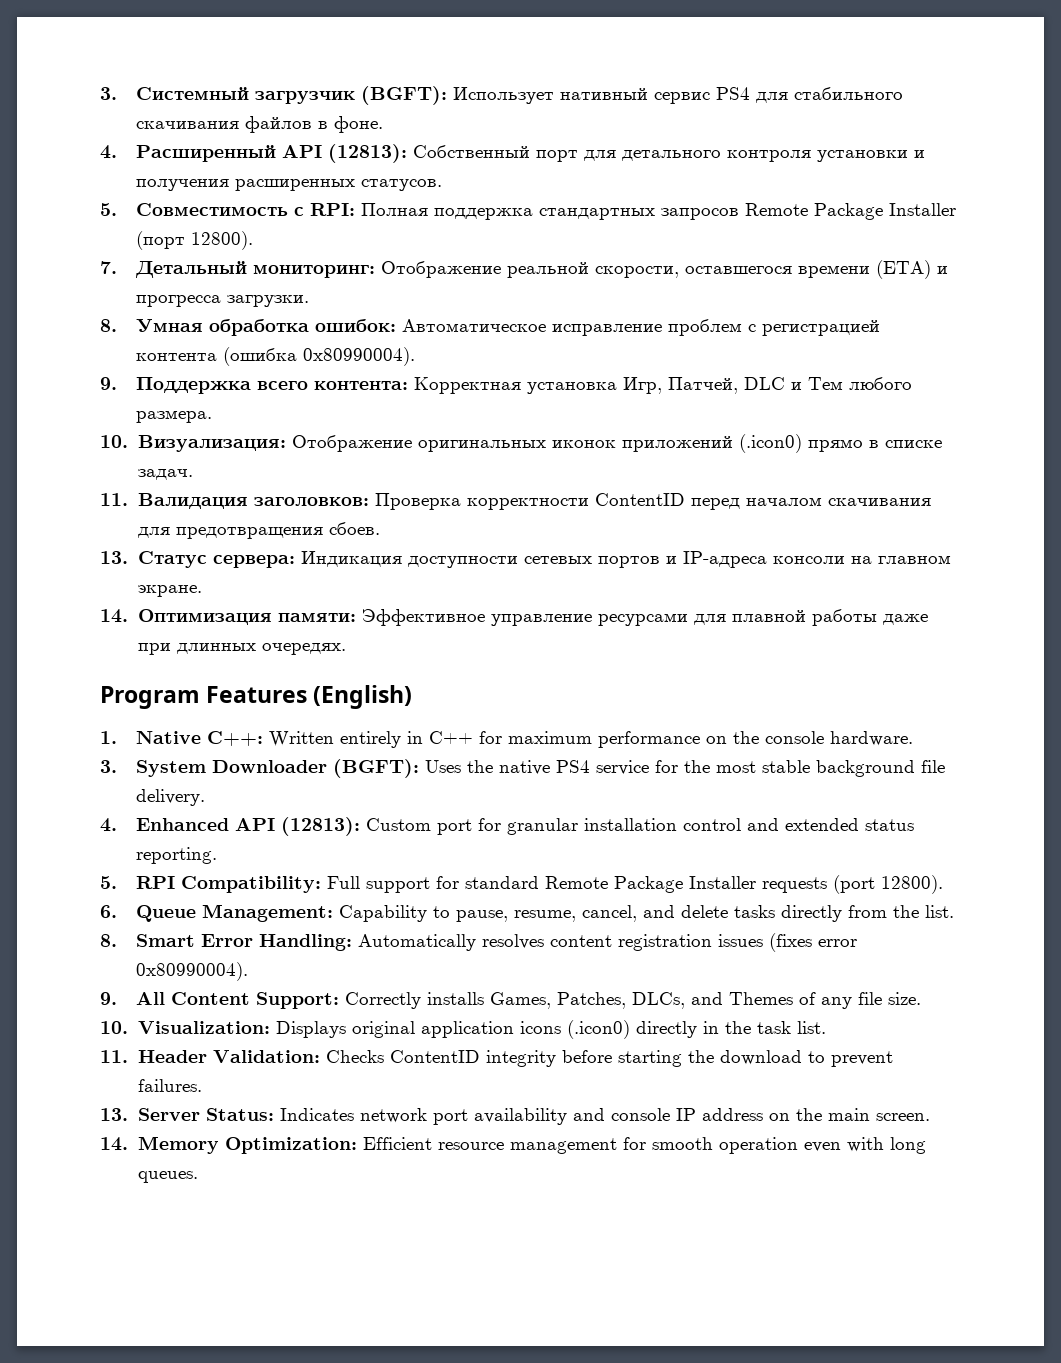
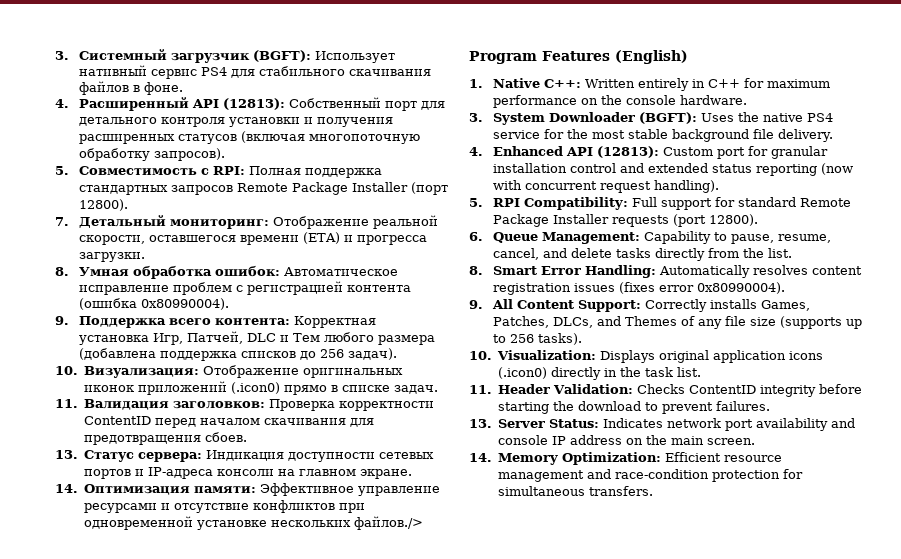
- 4. Расширенный API (12813): Собственный порт для детального контроля установки и получения расширенных статусов.
+ 4. Расширенный API (12813): Собственный порт для детального контроля установки и получения расширенных статусов (включая многопоточную обработку запросов).
- 9. Поддержка всего контента: Корректная установка Игр, Патчей, DLC и Тем любого размера.
+ 9. Поддержка всего контента: Корректная установка Игр, Патчей, DLC и Тем любого размера (добавлена поддержка списков до 256 задач).
- 14. Оптимизация памяти: Эффективное управление ресурсами для плавной работы даже при длинных очередях.
+ 14. Оптимизация памяти: Эффективное управление ресурсами и отсутствие конфликтов при одновременной установке нескольких файлов./>
- 4. Enhanced API (12813): Custom port for granular installation control and extended status reporting.
+ 4. Enhanced API (12813): Custom port for granular installation control and extended status reporting (now with concurrent request handling).
- 9. All Content Support: Correctly installs Games, Patches, DLCs, and Themes of any file size.
+ 9. All Content Support: Correctly installs Games, Patches, DLCs, and Themes of any file size (supports up to 256 tasks).
- 14. Memory Optimization: Efficient resource management for smooth operation even with long queues.
+ 14. Memory Optimization: Efficient resource management and race-condition protection for simultaneous transfers.

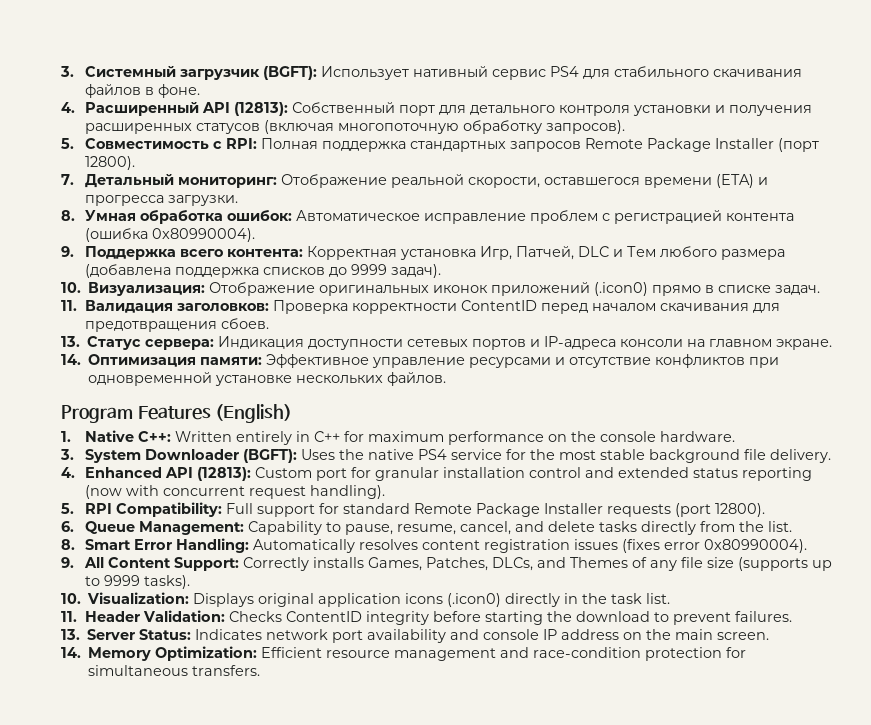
- 9. Поддержка всего контента: Корректная установка Игр, Патчей, DLC и Тем любого размера (добавлена поддержка списков до 256 задач).
+ 9. Поддержка всего контента: Корректная установка Игр, Патчей, DLC и Тем любого размера (добавлена поддержка списков до 9999 задач).
- 14. Оптимизация памяти: Эффективное управление ресурсами и отсутствие конфликтов при одновременной установке нескольких файлов./>
+ 14. Оптимизация памяти: Эффективное управление ресурсами и отсутствие конфликтов при одновременной установке нескольких файлов.
- 9. All Content Support: Correctly installs Games, Patches, DLCs, and Themes of any file size (supports up to 256 tasks).
+ 9. All Content Support: Correctly installs Games, Patches, DLCs, and Themes of any file size (supports up to 9999 tasks).

